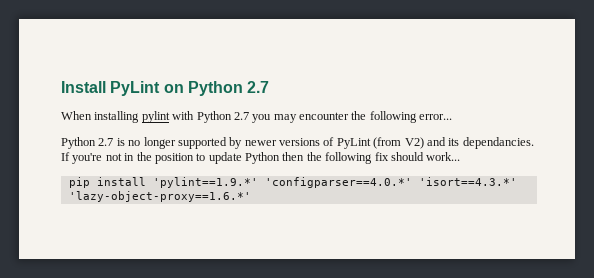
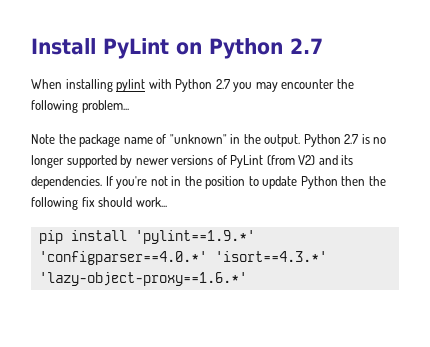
- When installing pylint with Python 2.7 you may encounter the following error...
- Python 2.7 is no longer supported by newer versions of PyLint (from V2) and its dependancies.
+ When installing pylint with Python 2.7 you may encounter the following problem...
+ Note the package name of "unknown" in the output. Python 2.7 is no longer supported by newer versions of PyLint (from V2) and its dependencies.

